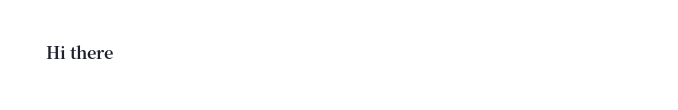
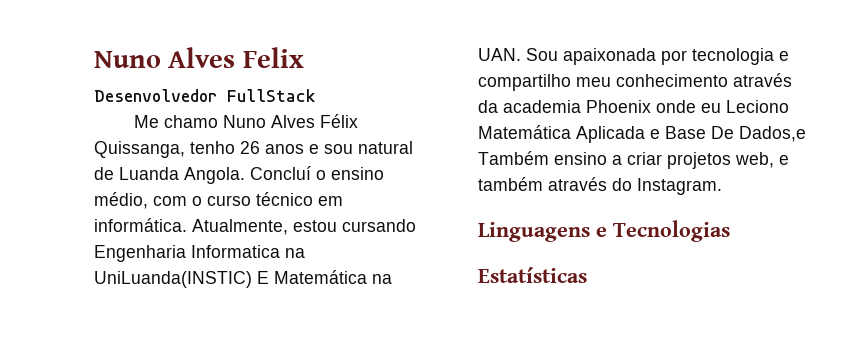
- Hi there
+ Nuno Alves Felix
+ Desenvolvedor FullStack
+ Me chamo Nuno Alves Félix Quissanga, tenho 26 anos e sou natural de Luanda Angola. Concluí o ensino médio, com o curso técnico em informática. Atualmente, estou cursando Engenharia Informatica na UniLuanda(INSTIC) E Matemática na UAN. Sou apaixonada por tecnologia e compartilho meu conhecimento através da academia Phoenix onde eu Leciono Matemática Aplicada e Base De Dados,e Também ensino a criar projetos web, e também através do Instagram.
+ Linguagens e Tecnologias
+ Estatísticas

